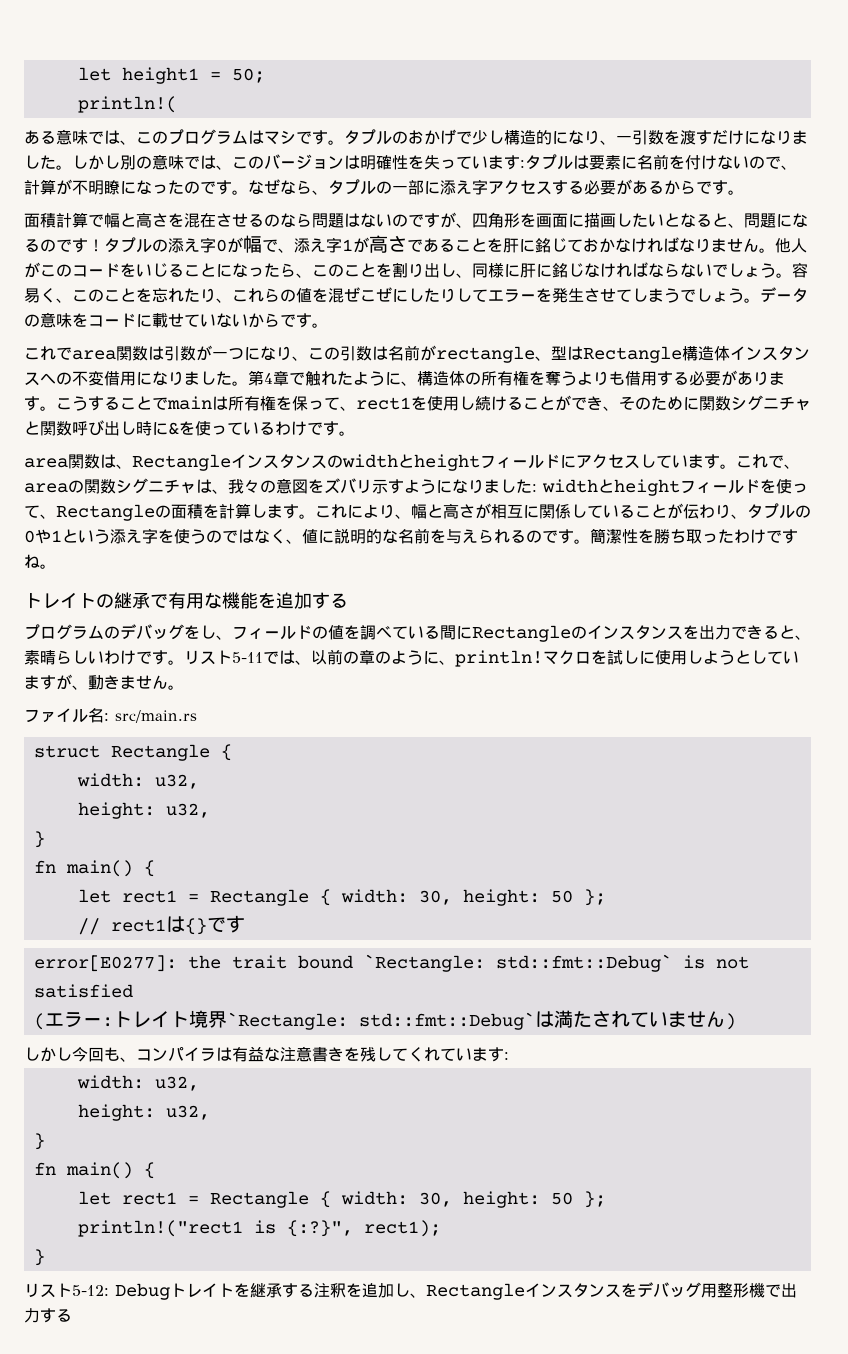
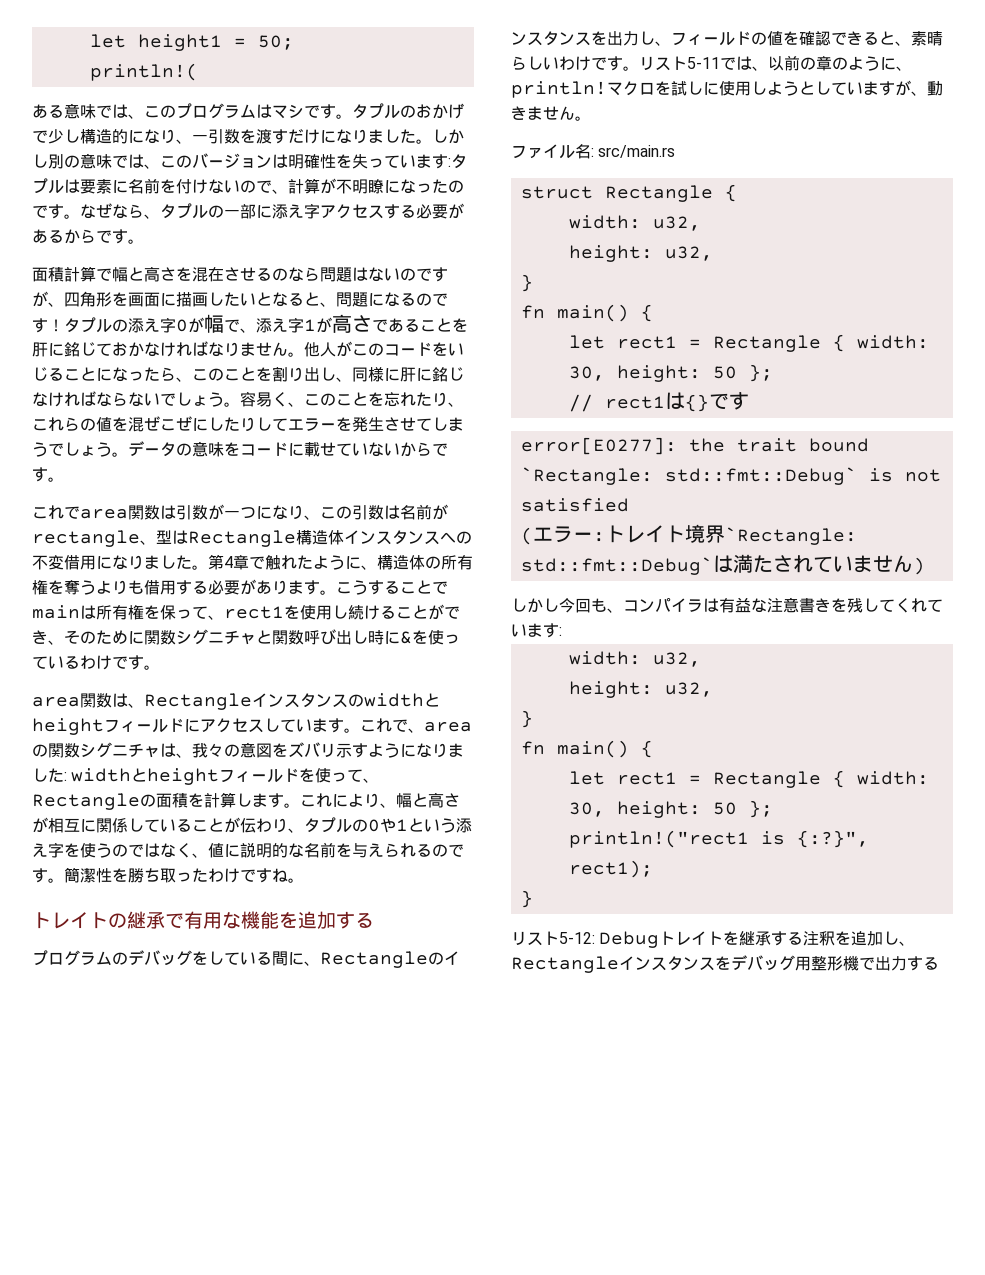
- プログラムのデバッグをし、フィールドの値を調べている間にRectangleのインスタンスを出力できると、素晴らしいわけです。
+ プログラムのデバッグをしている間に、Rectangleのインスタンスを出力し、フィールドの値を確認できると、素晴らしいわけです。

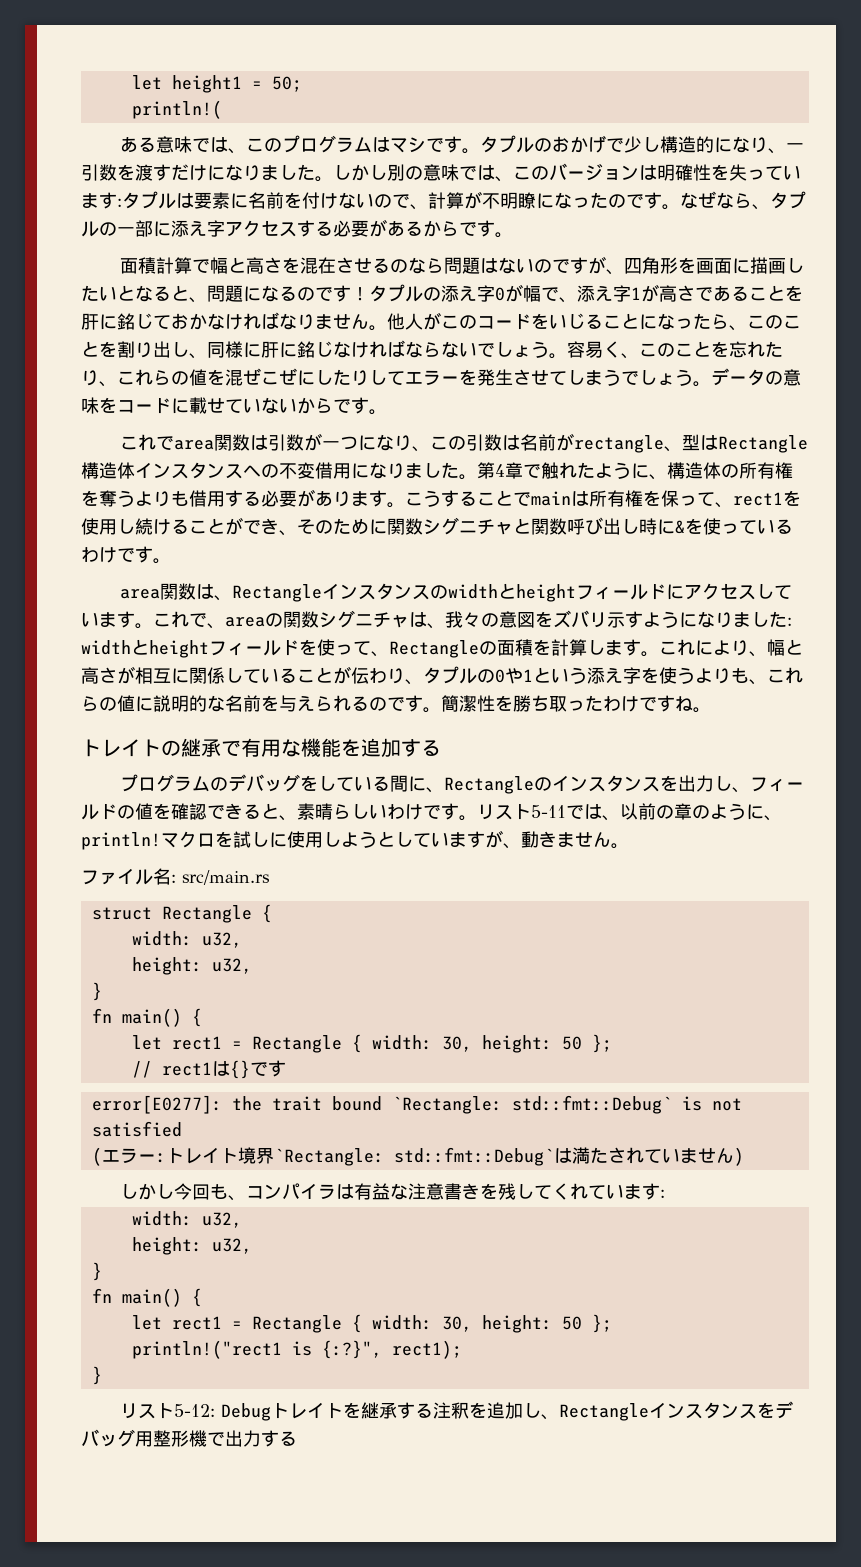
- これにより、幅と高さが相互に関係していることが伝わり、タプルの0や1という添え字を使うのではなく、値に説明的な名前を与えられるのです。
+ これにより、幅と高さが相互に関係していることが伝わり、タプルの0や1という添え字を使うよりも、これらの値に説明的な名前を与えられるのです。

